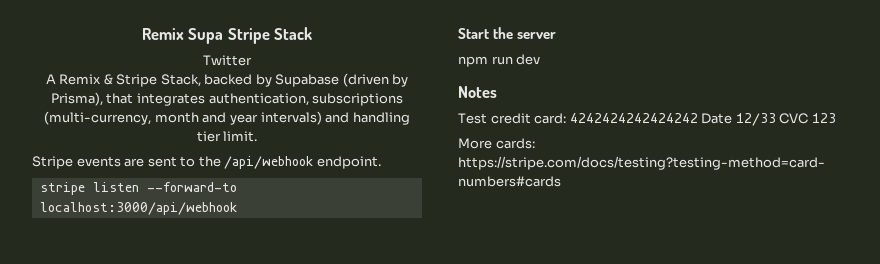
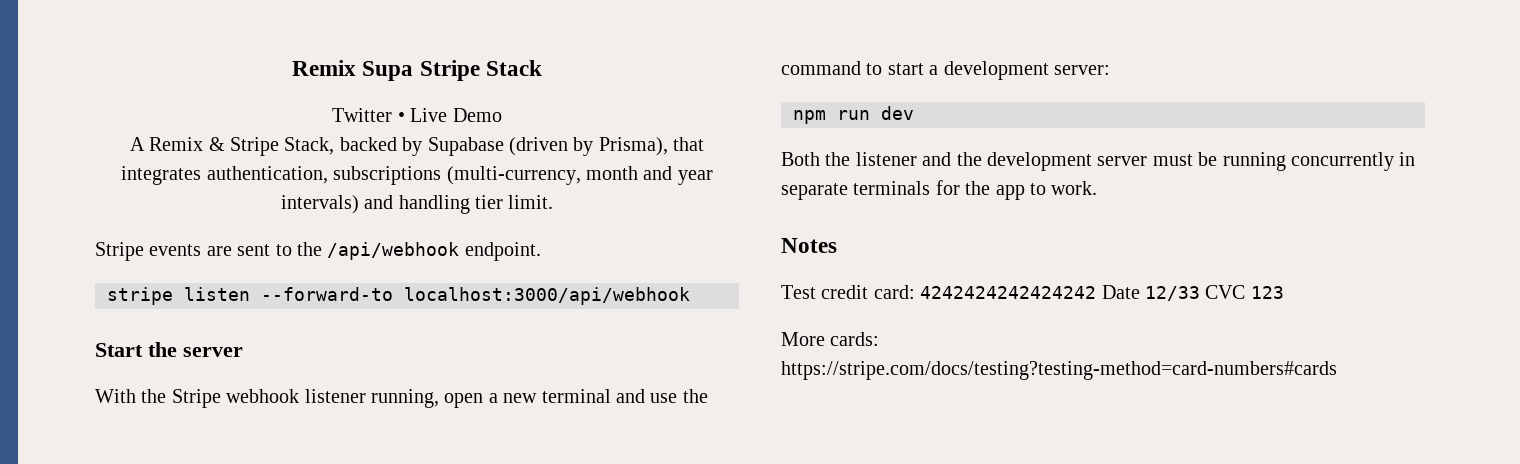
- Twitter
+ Twitter • Live Demo
+ With the Stripe webhook listener running, open a new terminal and use the command to start a development server:
  npm run dev
+ Both the listener and the development server must be running concurrently in separate terminals for the app to work.

